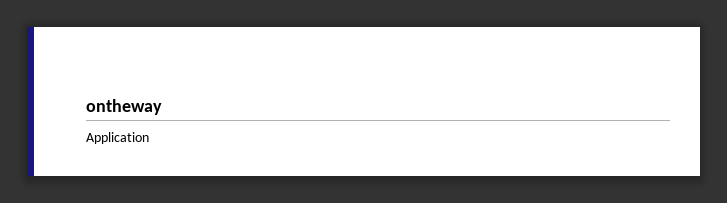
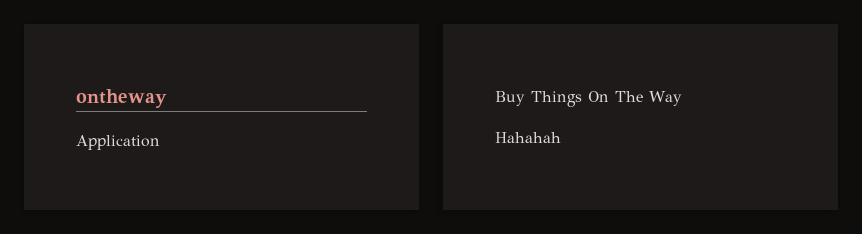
+ Buy Things On The Way
+ Hahahah

